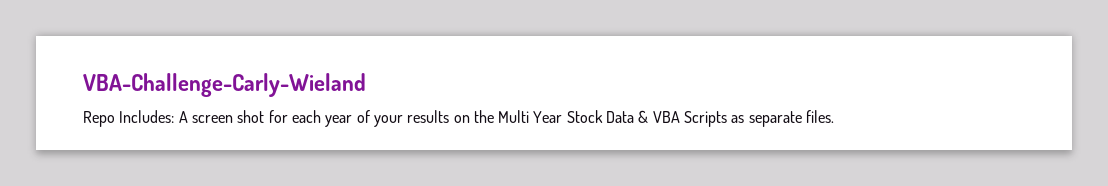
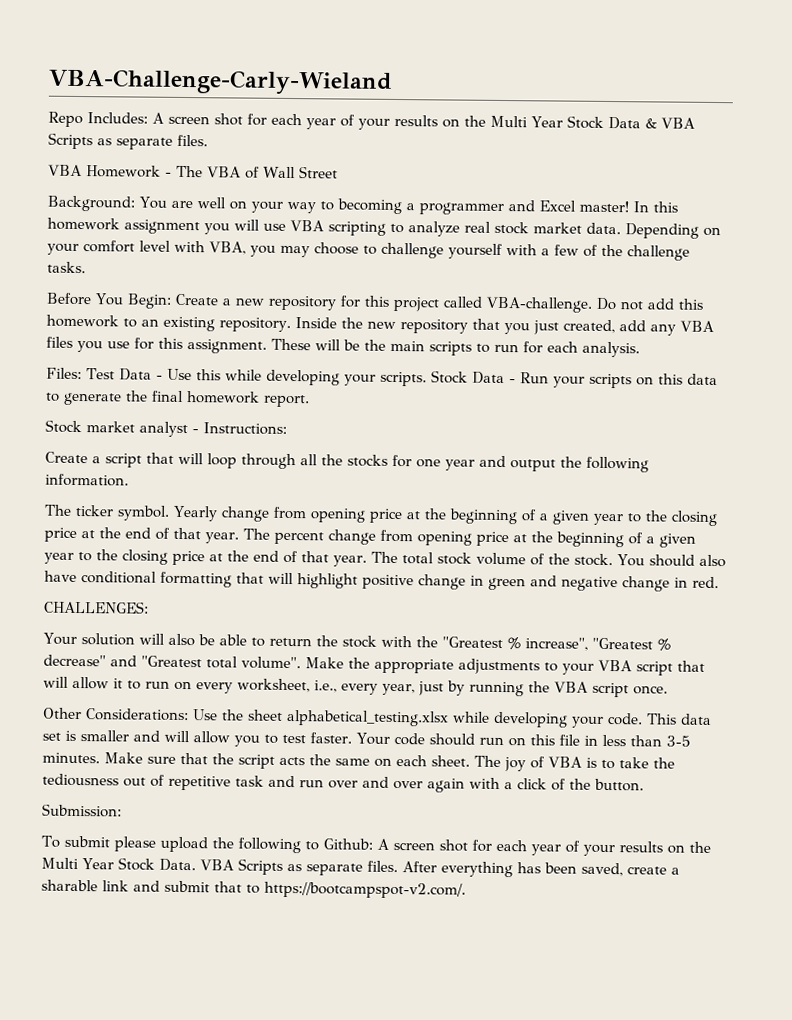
+ VBA Homework - The VBA of Wall Street
+ Background: You are well on your way to becoming a programmer and Excel master! In this homework assignment you will use VBA scripting to analyze real stock market data. Depending on your comfort level with VBA, you may choose to challenge yourself with a few of the challenge tasks.
+ Before You Begin: Create a new repository for this project called VBA-challenge. Do not add this homework to an existing repository. Inside the new repository that you just created, add any VBA files you use for this assignment. These will be the main scripts to run for each analysis.
+ Files: Test Data - Use this while developing your scripts. Stock Data - Run your scripts on this data to generate the final homework report.
+ Stock market analyst - Instructions:
+ Create a script that will loop through all the stocks for one year and output the following information.
+ The ticker symbol. Yearly change from opening price at the beginning of a given year to the closing price at the end of that year. The percent change from opening price at the beginning of a given year to the closing price at the end of that year. The total stock volume of the stock. You should also have conditional formatting that will highlight positive change in green and negative change in red.
+ CHALLENGES:
+ Your solution will also be able to return the stock with the "Greatest % increase", "Greatest % decrease" and "Greatest total volume". Make the appropriate adjustments to your VBA script that will allow it to run on every worksheet, i.e., every year, just by running the VBA script once.
+ Other Considerations: Use the sheet alphabetical_testing.xlsx while developing your code. This data set is smaller and will allow you to test faster. Your code should run on this file in less than 3-5 minutes. Make sure that the script acts the same on each sheet. The joy of VBA is to take the tediousness out of repetitive task and run over and over again with a click of the button.
+ Submission:
+ To submit please upload the following to Github: A screen shot for each year of your results on the Multi Year Stock Data. VBA Scripts as separate files. After everything has been saved, create a sharable link and submit that to https://bootcampspot-v2.com/.

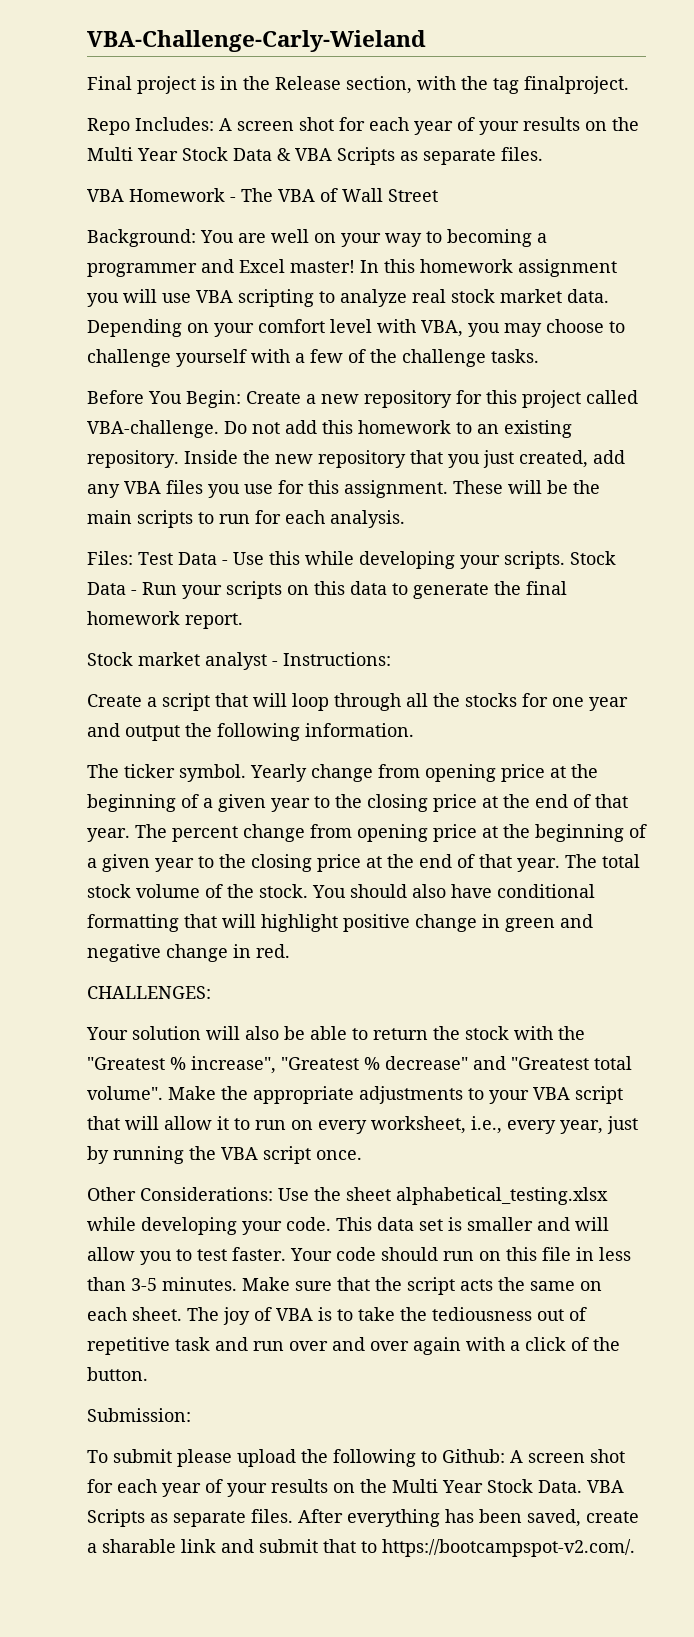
+ Final project is in the Release section, with the tag finalproject.

